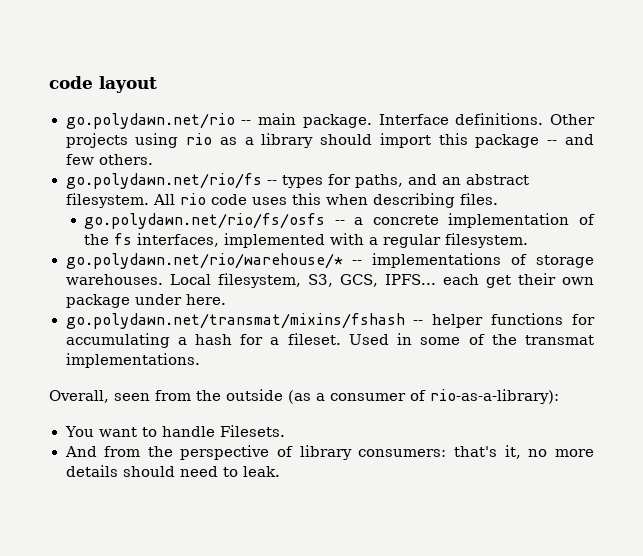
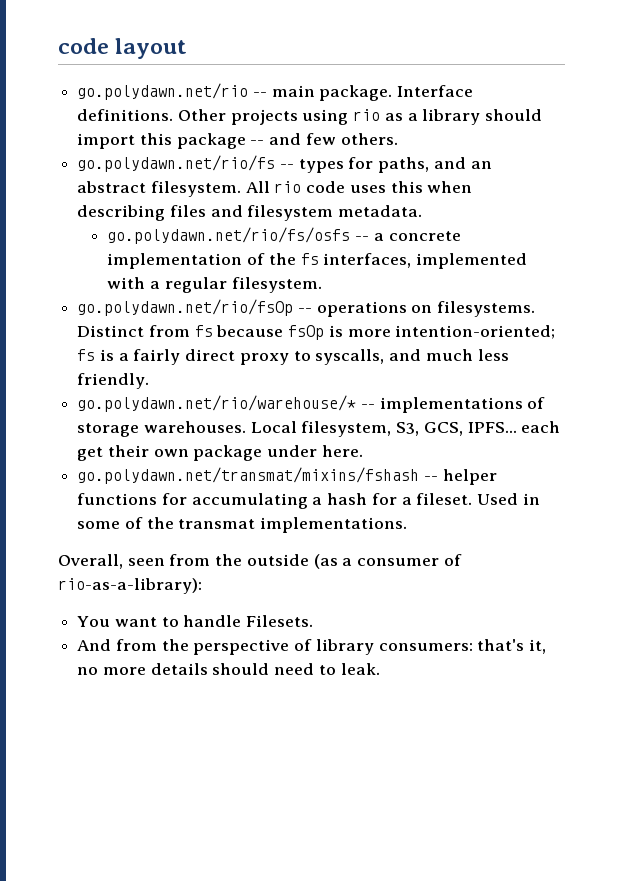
- All rio code uses this when describing files.
+ All rio code uses this when describing files and filesystem metadata.
+ go.polydawn.net/rio/fsOp -- operations on filesystems. Distinct from fs because fsOp is more intention-oriented; fs is a fairly direct proxy to syscalls, and much less friendly.

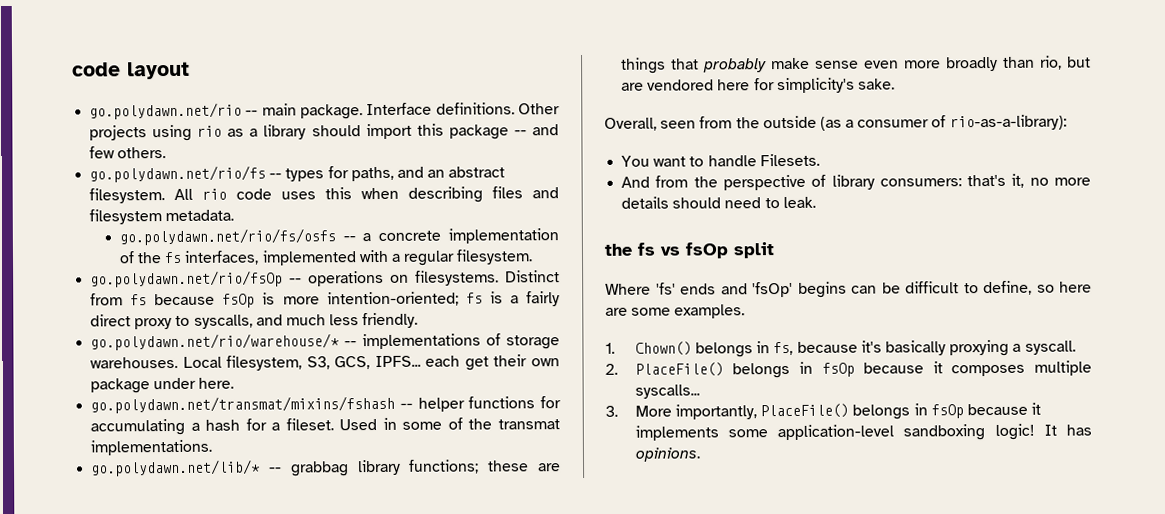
+ go.polydawn.net/lib/* -- grabbag library functions; these are things that probably make sense even more broadly than rio, but are vendored here for simplicity's sake.
+ the fs vs fsOp split
+ Where 'fs' ends and 'fsOp' begins can be difficult to define, so here are some examples.
+ 1. Chown() belongs in fs, because it's basically proxying a syscall.
+ 2. PlaceFile() belongs in fsOp because it composes multiple syscalls...
+ 3. More importantly, PlaceFile() belongs in fsOp because it implements some application-level sandboxing logic! It has opinions.

